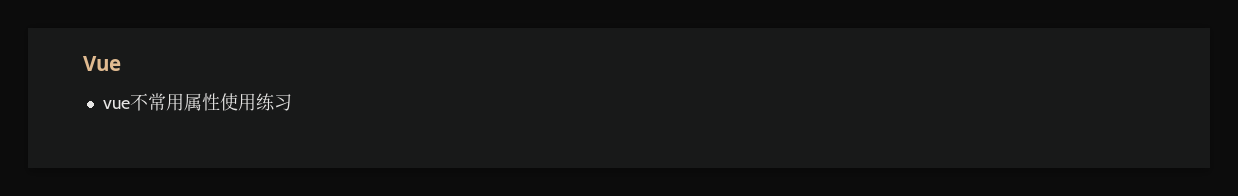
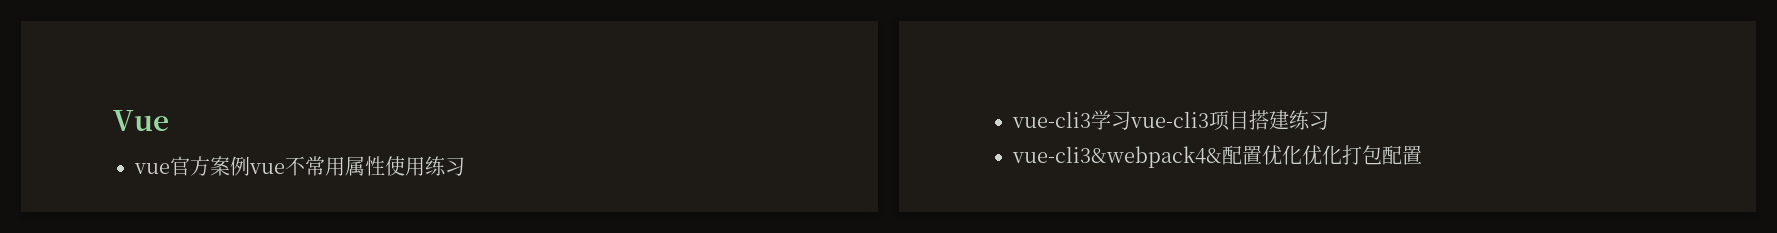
- vue不常用属性使用练习
+ vue官方案例vue不常用属性使用练习
+ vue-cli3学习vue-cli3项目搭建练习
+ vue-cli3&webpack4&配置优化优化打包配置

